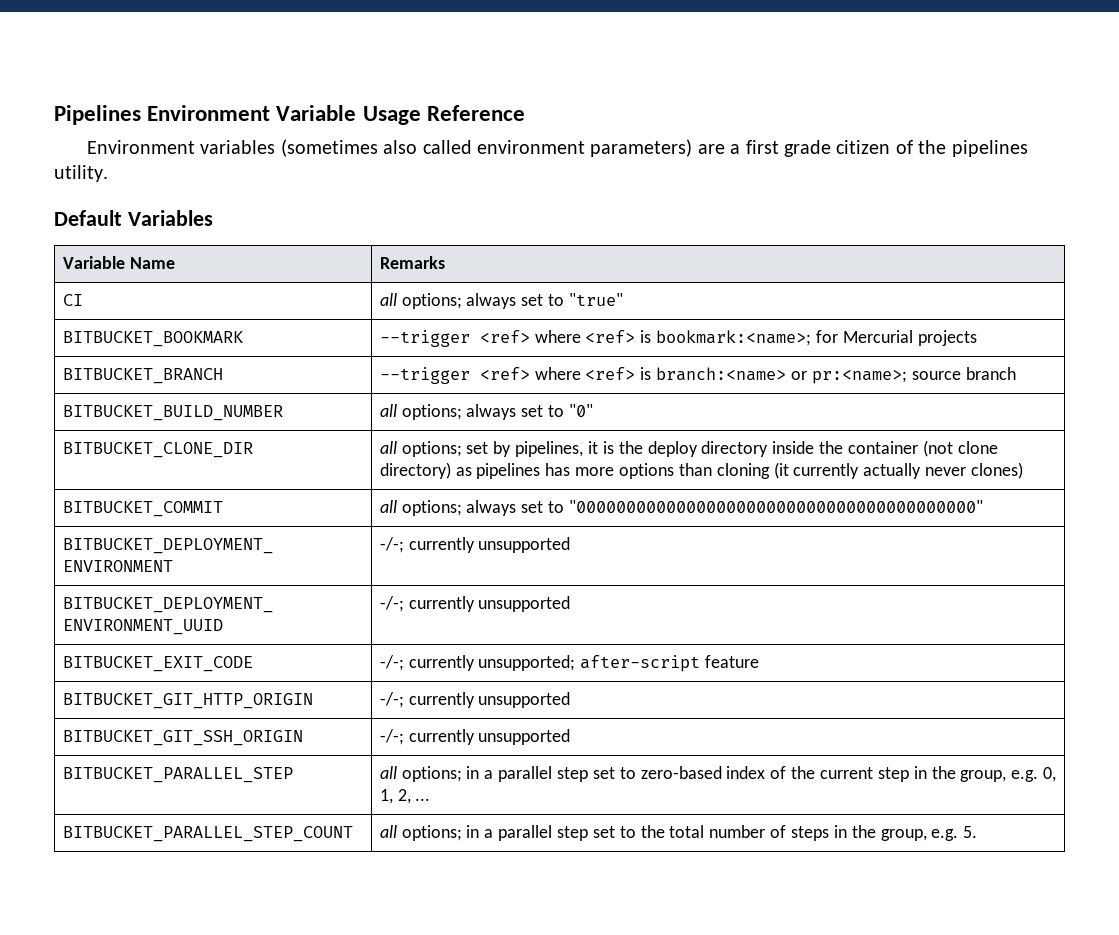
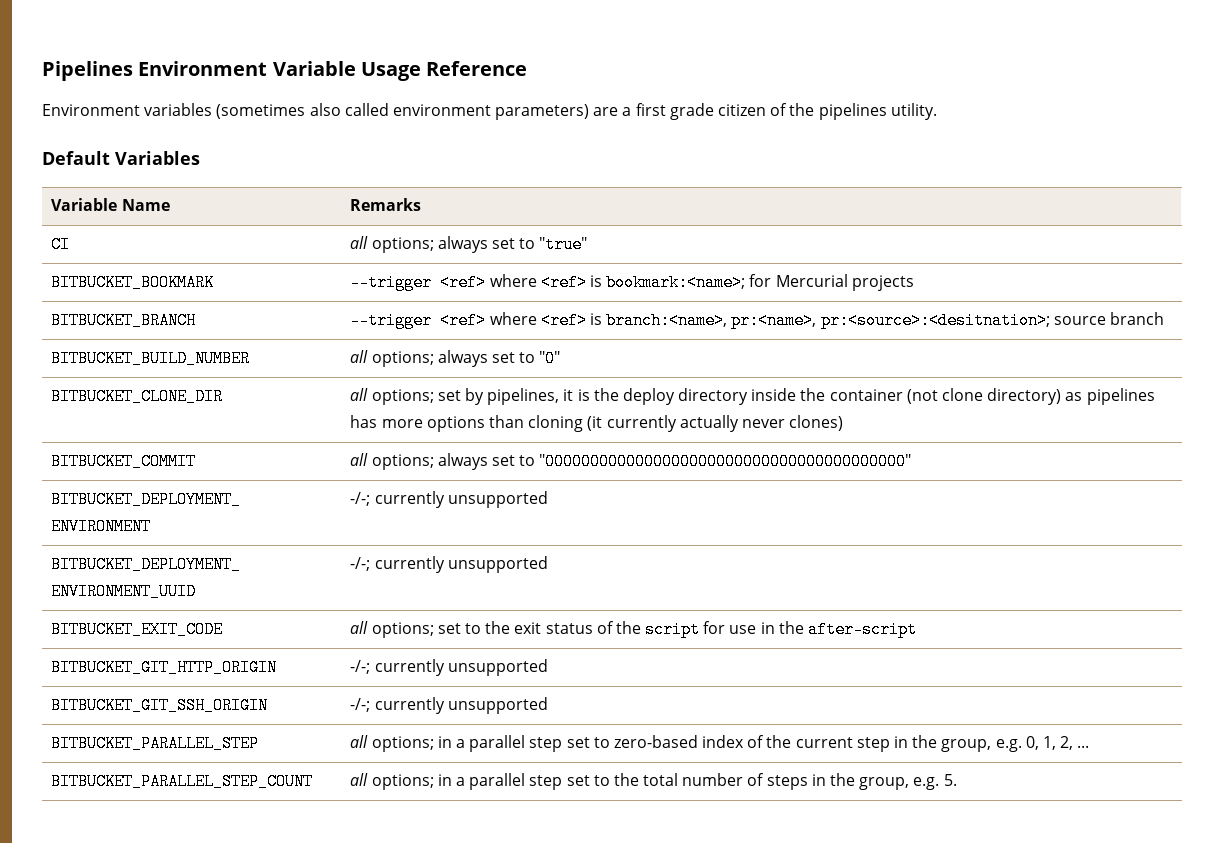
- BITBUCKET_BRANCH | --trigger <ref> where <ref> is branch:<name> or pr:<name>; source branch
+ BITBUCKET_BRANCH | --trigger <ref> where <ref> is branch:<name>, pr:<name>, pr:<source>:<desitnation>; source branch
- BITBUCKET_EXIT_CODE | -/-; currently unsupported; after-script feature
+ BITBUCKET_EXIT_CODE | all options; set to the exit status of the script for use in the after-script

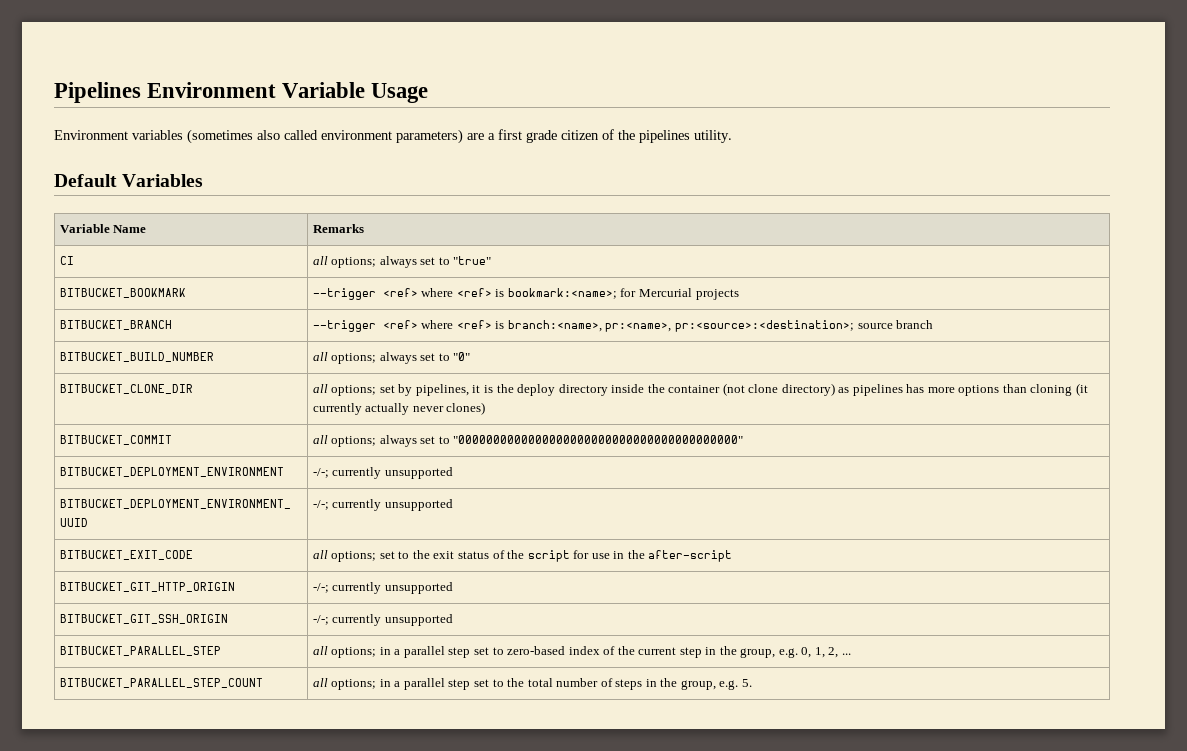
- Pipelines Environment Variable Usage Reference
+ Pipelines Environment Variable Usage
- BITBUCKET_BRANCH | --trigger <ref> where <ref> is branch:<name>, pr:<name>, pr:<source>:<desitnation>; source branch
+ BITBUCKET_BRANCH | --trigger <ref> where <ref> is branch:<name>, pr:<name>, pr:<source>:<destination>; source branch

